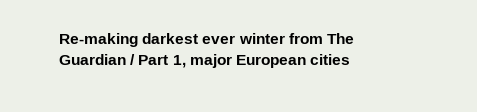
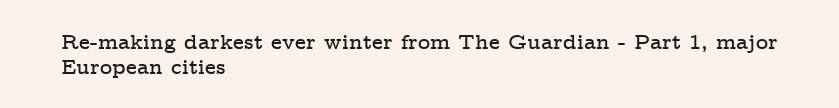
- Re-making darkest ever winter from The Guardian / Part 1, major European cities
+ Re-making darkest ever winter from The Guardian - Part 1, major European cities

